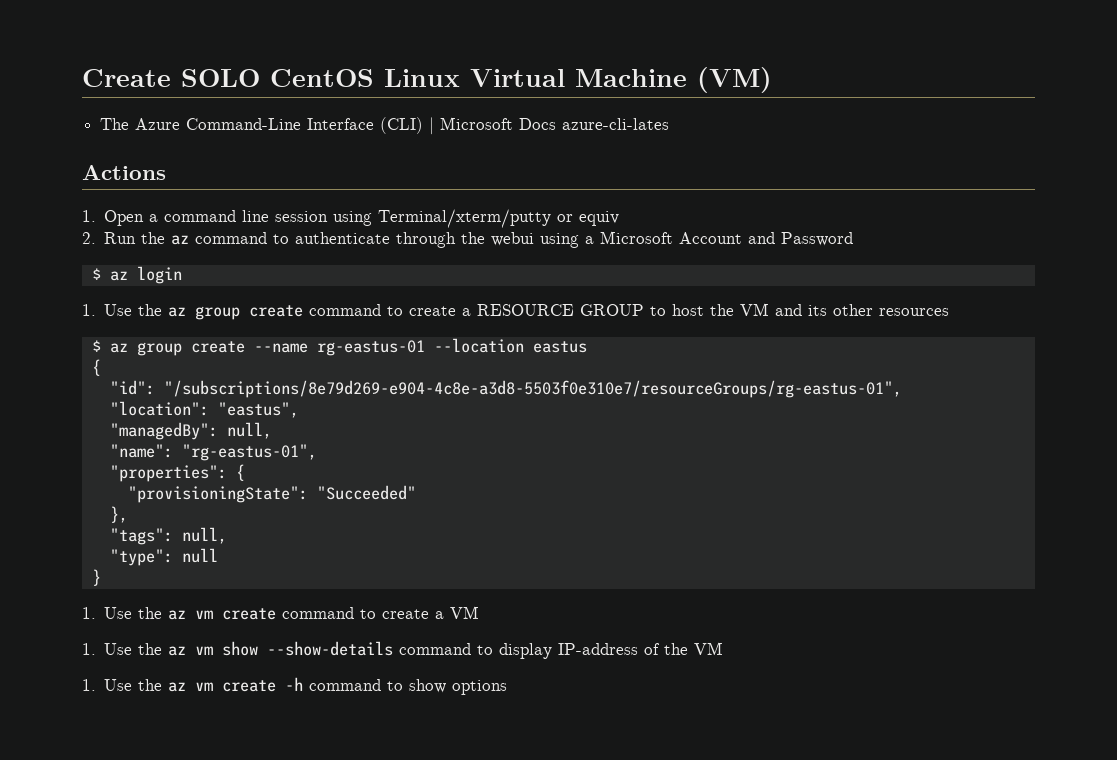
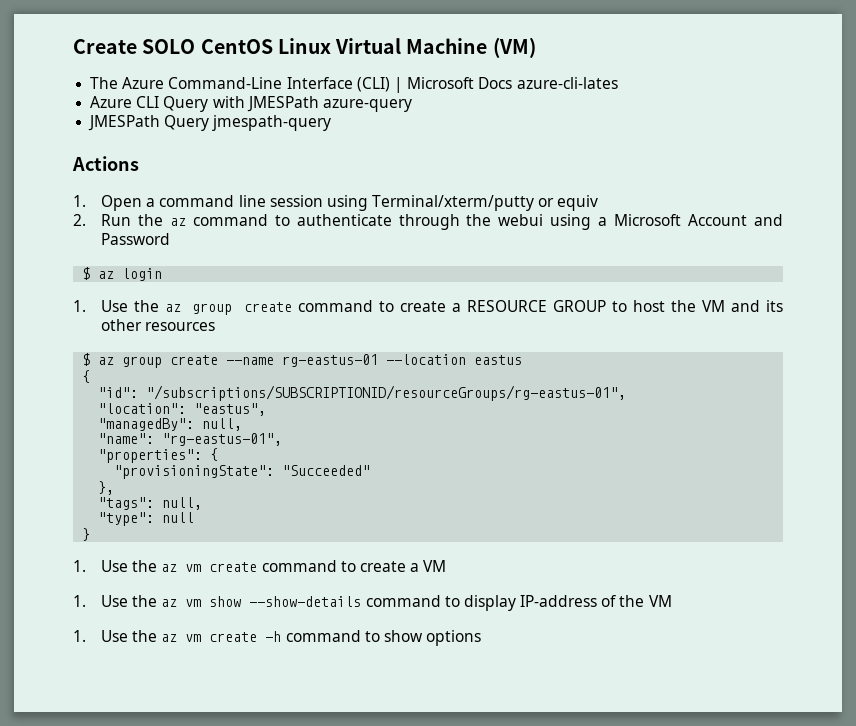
+ Azure CLI Query with JMESPath azure-query
+ JMESPath Query jmespath-query
- "id": "/subscriptions/8e79d269-e904-4c8e-a3d8-5503f0e310e7/resourceGroups/rg-eastus-01",
+ "id": "/subscriptions/SUBSCRIPTIONID/resourceGroups/rg-eastus-01",

